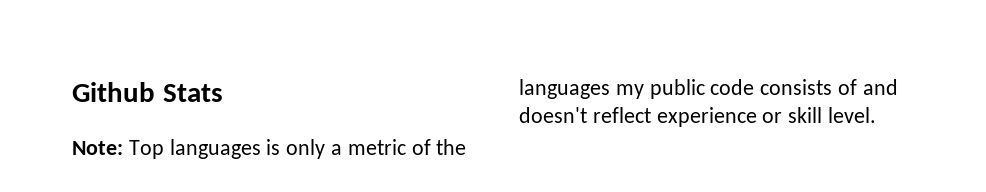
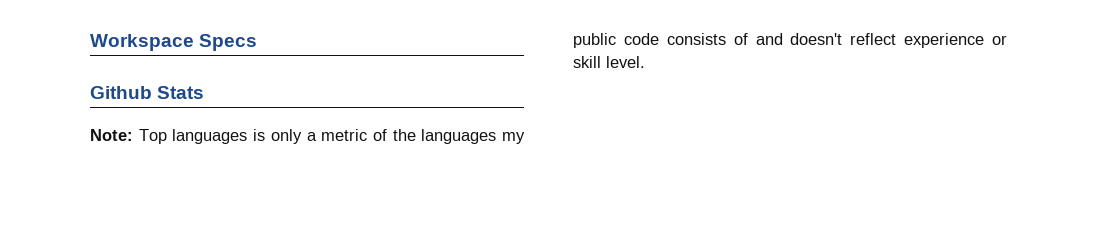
+ Workspace Specs

